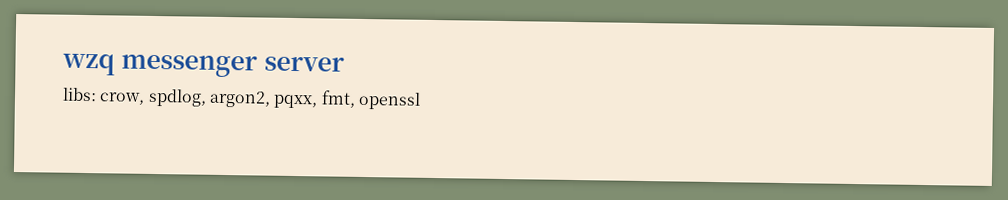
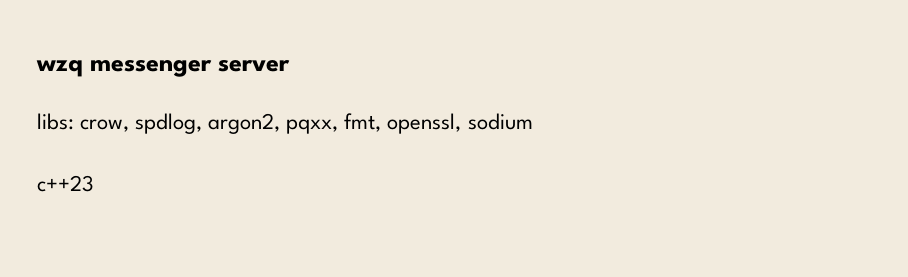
- libs: crow, spdlog, argon2, pqxx, fmt, openssl
+ libs: crow, spdlog, argon2, pqxx, fmt, openssl, sodium
+ c++23

